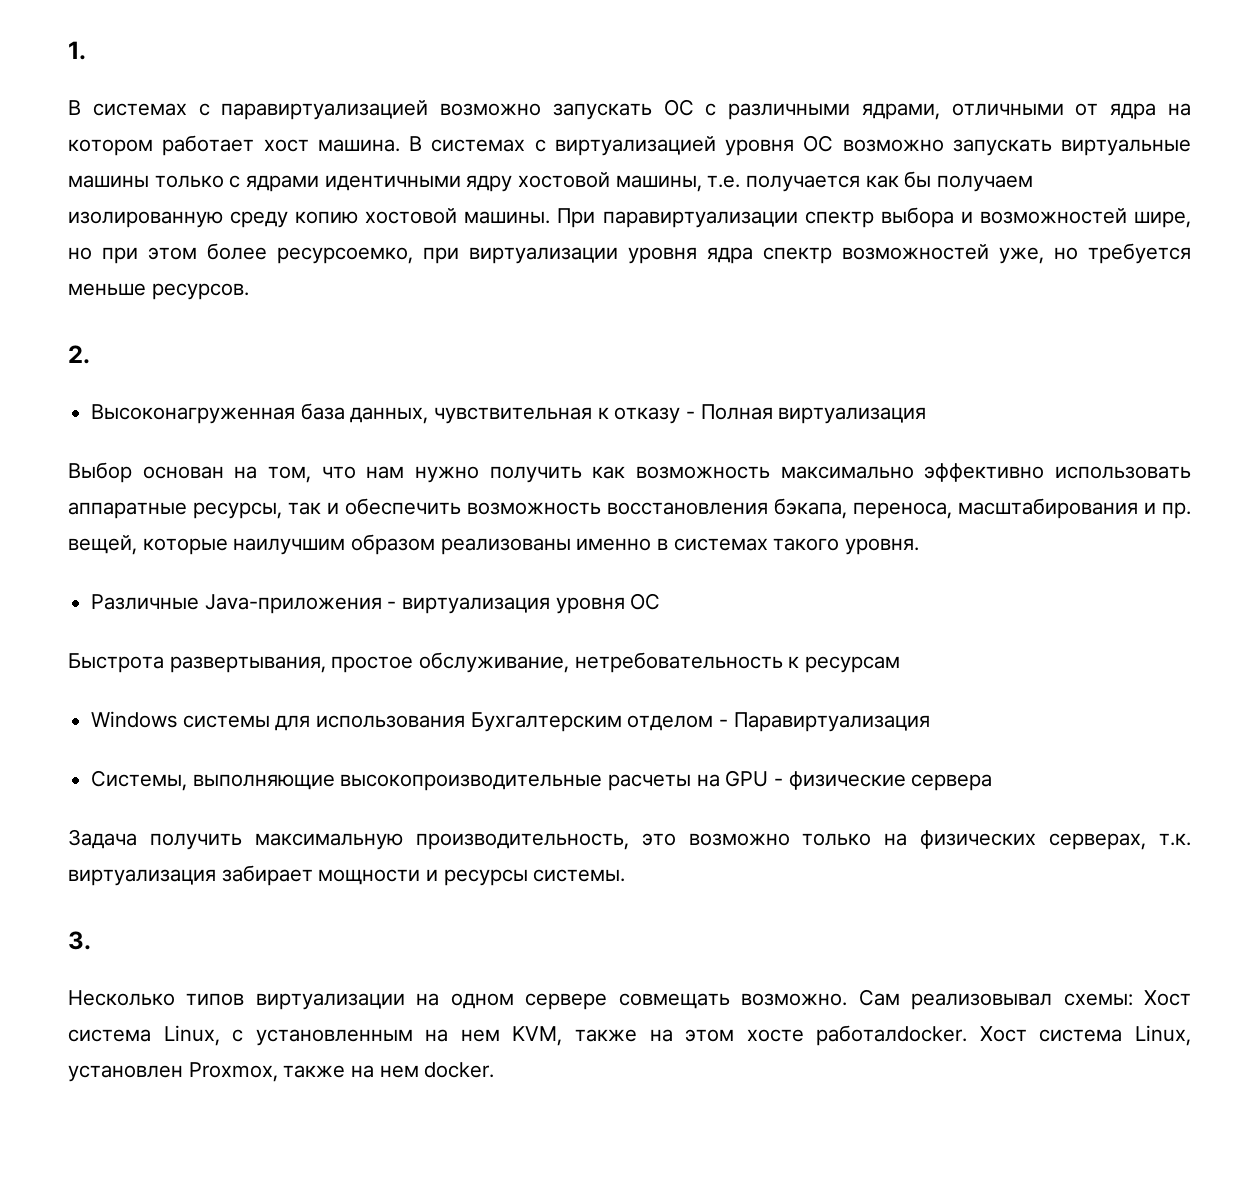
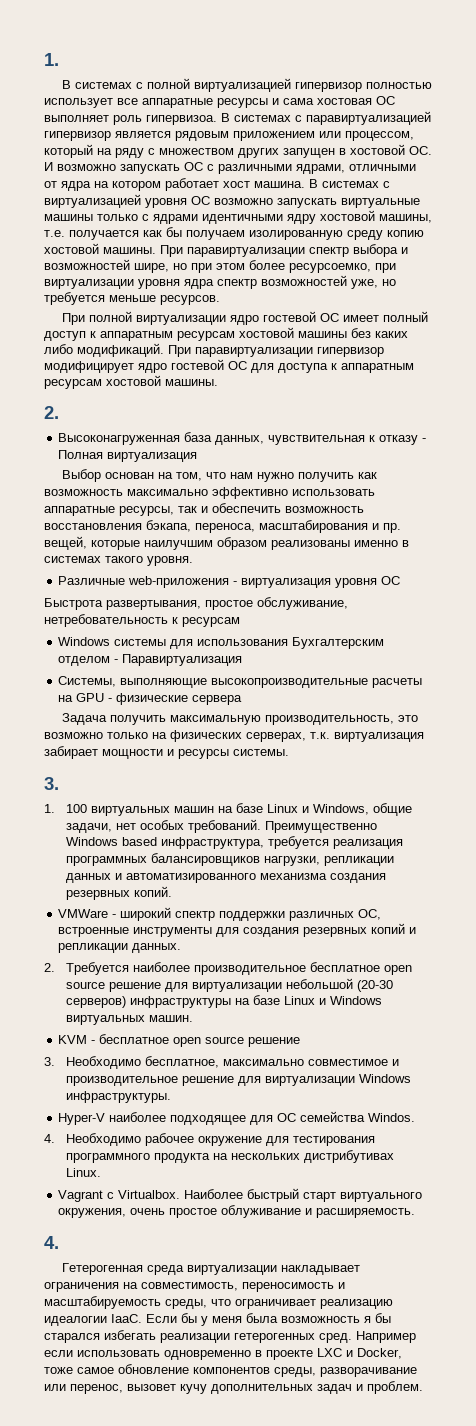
- В системах с паравиртуализацией возможно запускать ОС с различными ядрами, отличными от ядра на котором работает хост машина.
+ В системах с полной виртуализацией гипервизор полностью использует все аппаратные ресурсы и сама хостовая ОС выполняет роль гипервизоа. В системах с паравиртуализацией гипервизор является рядовым приложением или процессом, который на ряду с множеством других запущен в хостовой ОС. И возможно запускать ОС с различными ядрами, отличными от ядра на котором работает хост машина.
+ При полной виртуализации ядро гостевой ОС имеет полный доступ к аппаратным ресурсам хостовой машины без каких либо модификаций. При паравиртуализации гипервизор модифицирует ядро гостевой ОС для доступа к аппаратным ресурсам хостовой машины.
- Различные Java-приложения - виртуализация уровня ОС
+ Различные web-приложения - виртуализация уровня ОС
- Несколько типов виртуализации на одном сервере совмещать возможно. Сам реализовывал схемы: Хост система Linux, c установленным на нем KVM, также на этом хосте работалdocker. Хост система Linux, установлен Proxmox, также на нем docker.
+ 1. 100 виртуальных машин на базе Linux и Windows, общие задачи, нет особых требований. Преимущественно Windows based инфраструктура, требуется реализация программных балансировщиков нагрузки, репликации данных и автоматизированного механизма создания резервных копий.
+ VMWare - широкий спектр поддержки различных ОС, встроенные инструменты для создания резервных копий и репликации данных.
+ 2. Требуется наиболее производительное бесплатное open source решение для виртуализации небольшой (20-30 серверов) инфраструктуры на базе Linux и Windows виртуальных машин.
+ KVM - бесплатное open source решение
+ 3. Необходимо бесплатное, максимально совместимое и производительное решение для виртуализации Windows инфраструктуры.
+ Hyper-V наиболее подходящее для ОС семейства Windos.
+ 4. Необходимо рабочее окружение для тестирования программного продукта на нескольких дистрибутивах Linux.
+ Vagrant c Virtualbox. Наиболее быстрый старт виртуального окружения, очень простое облуживание и расширяемость.
+ 4.
+ Гетерогенная среда виртуализации накладывает ограничения на совместимость, переносимость и масштабируемость среды, что ограничивает реализацию идеалогии IaaC. Если бы у меня была возможность я бы старался избегать реализации гетерогенных сред. Например если использовать одновременно в проекте LXC и Docker, тоже самое обновление компонентов среды, разворачивание или перенос, вызовет кучу дополнительных задач и проблем.

